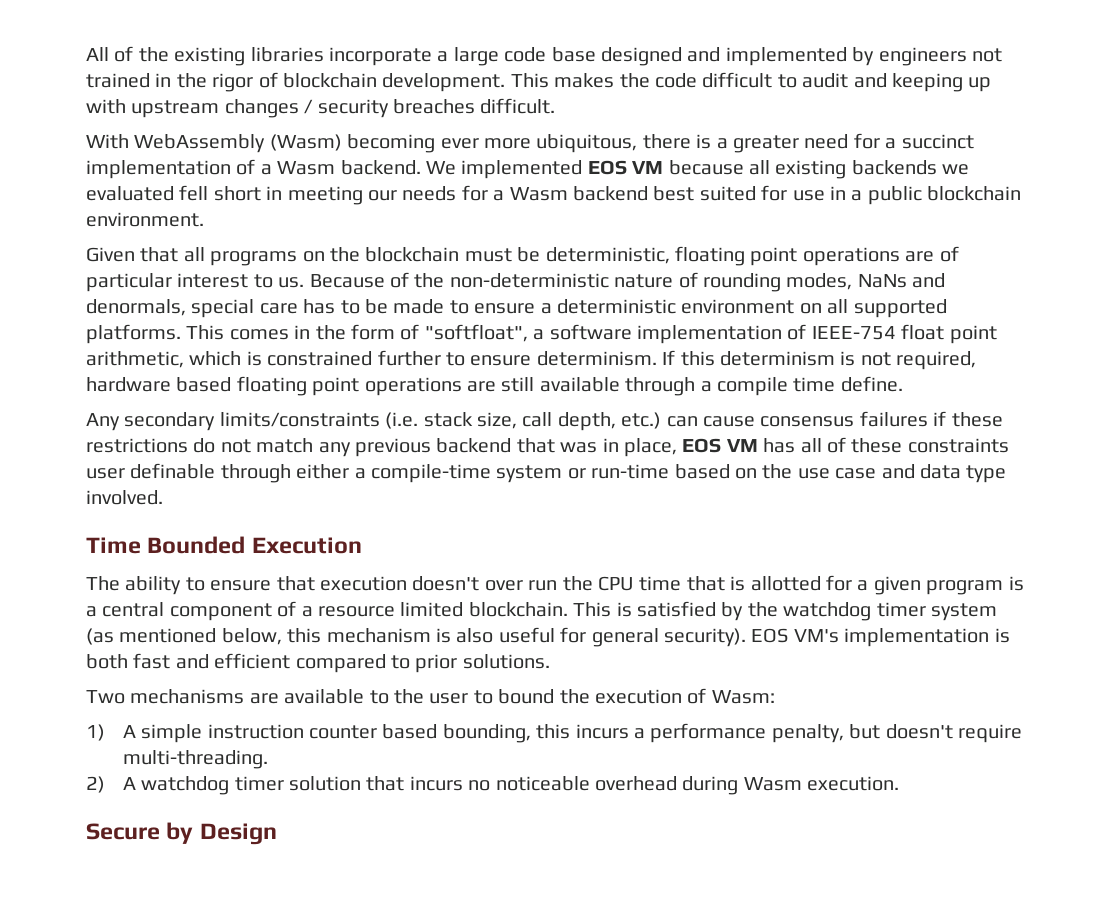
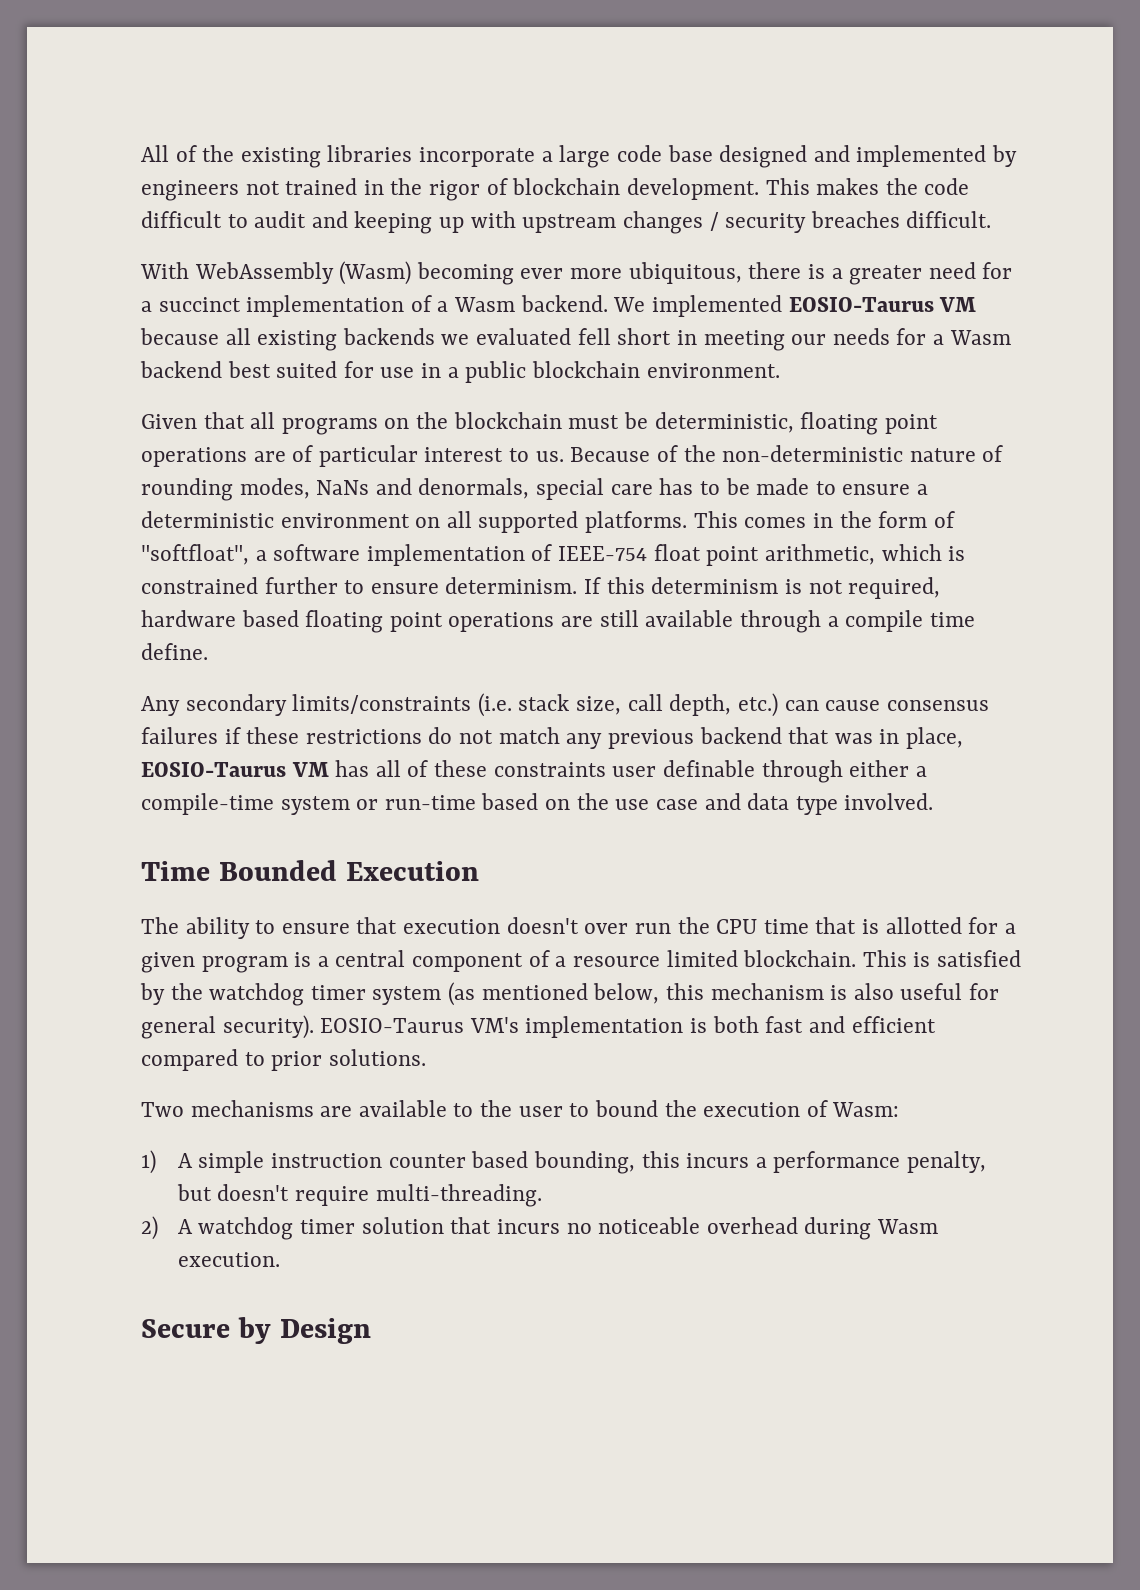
- We implemented EOS VM because all existing backends we evaluated fell short in meeting our needs for a Wasm backend best suited for use in a public blockchain environment.
+ We implemented EOSIO-Taurus VM because all existing backends we evaluated fell short in meeting our needs for a Wasm backend best suited for use in a public blockchain environment.
- Any secondary limits/constraints (i.e. stack size, call depth, etc.) can cause consensus failures if these restrictions do not match any previous backend that was in place, EOS VM has all of these constraints user definable through either a compile-time system or run-time based on the use case and data type involved.
+ Any secondary limits/constraints (i.e. stack size, call depth, etc.) can cause consensus failures if these restrictions do not match any previous backend that was in place, EOSIO-Taurus VM has all of these constraints user definable through either a compile-time system or run-time based on the use case and data type involved.
- EOS VM's implementation is both fast and efficient compared to prior solutions.
+ EOSIO-Taurus VM's implementation is both fast and efficient compared to prior solutions.

